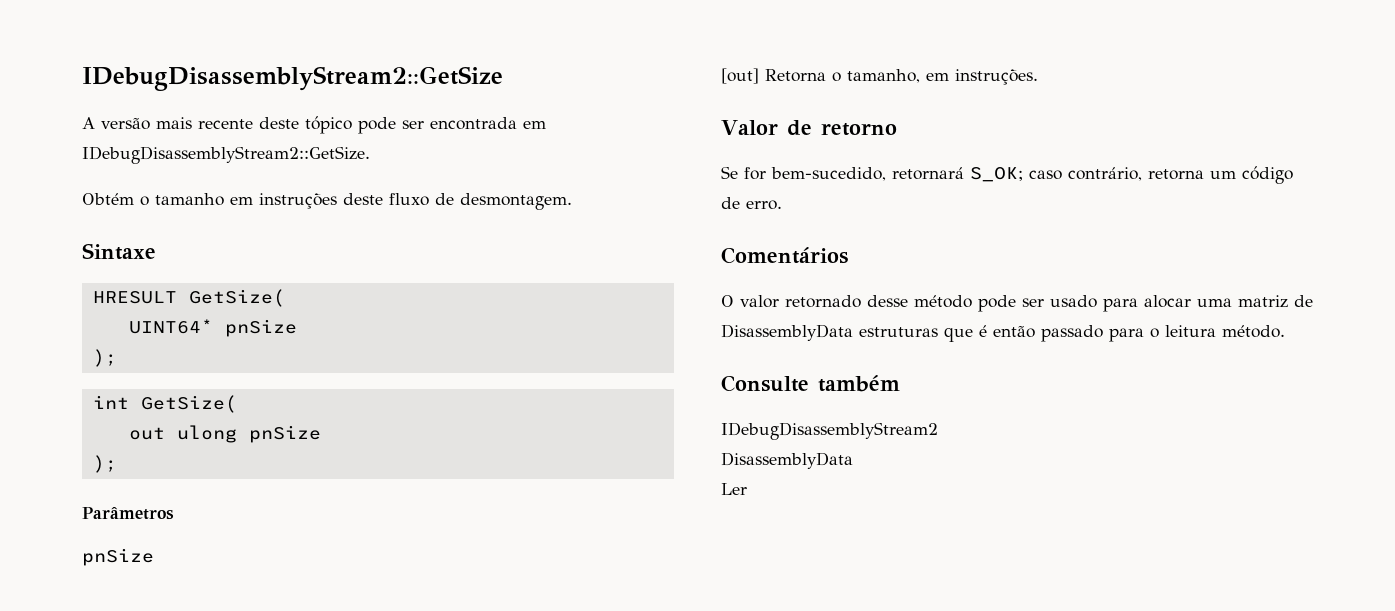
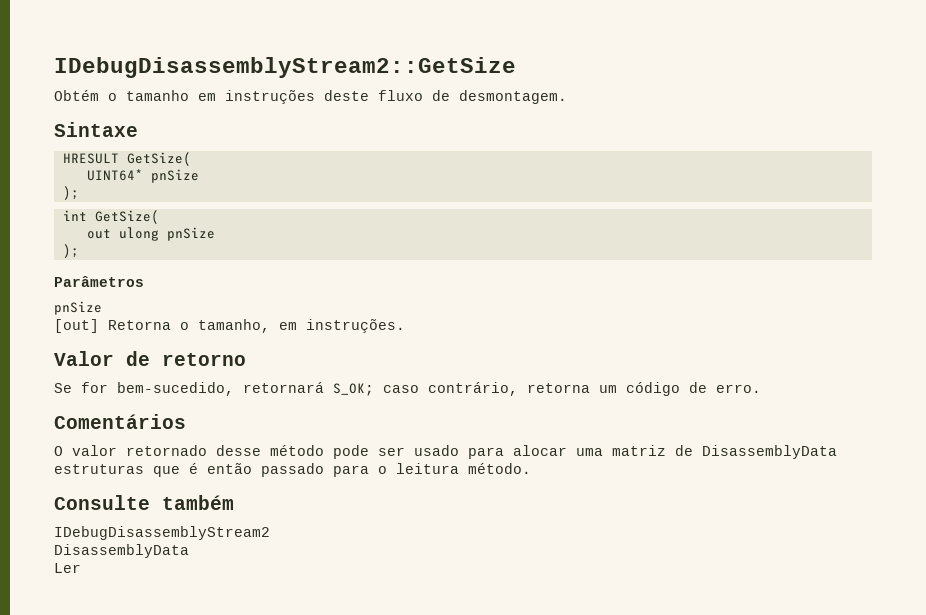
- A versão mais recente deste tópico pode ser encontrada em IDebugDisassemblyStream2::GetSize.

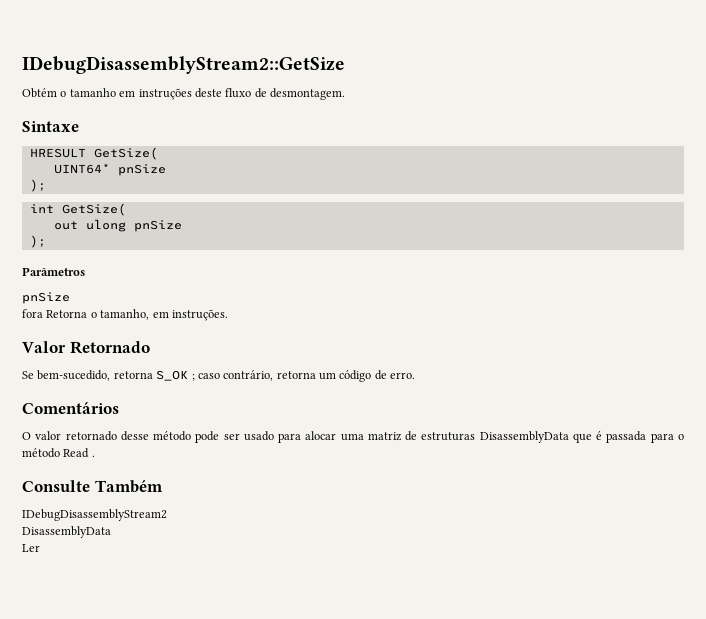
- [out] Retorna o tamanho, em instruções.
+ fora Retorna o tamanho, em instruções.
- Valor de retorno
+ Valor Retornado
- Se for bem-sucedido, retornará S_OK; caso contrário, retorna um código de erro.
+ Se bem-sucedido, retorna S_OK ; caso contrário, retorna um código de erro.
- O valor retornado desse método pode ser usado para alocar uma matriz de DisassemblyData estruturas que é então passado para o leitura método.
+ O valor retornado desse método pode ser usado para alocar uma matriz de estruturas DisassemblyData que é passada para o método Read .
- Consulte também
+ Consulte Também

